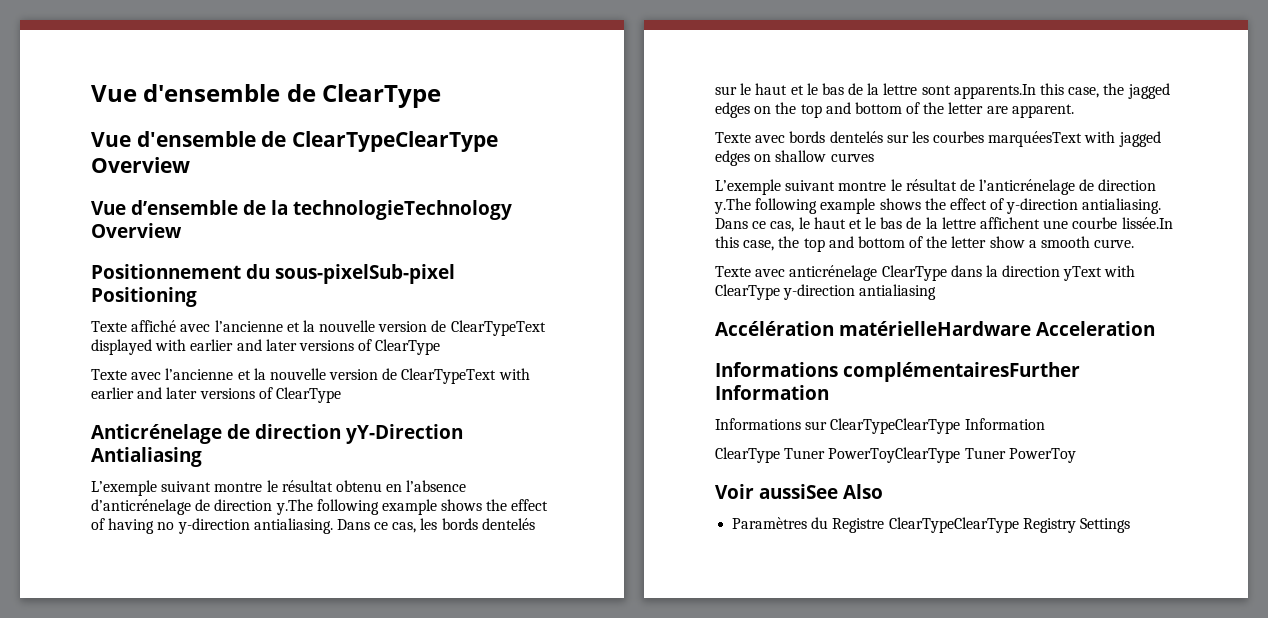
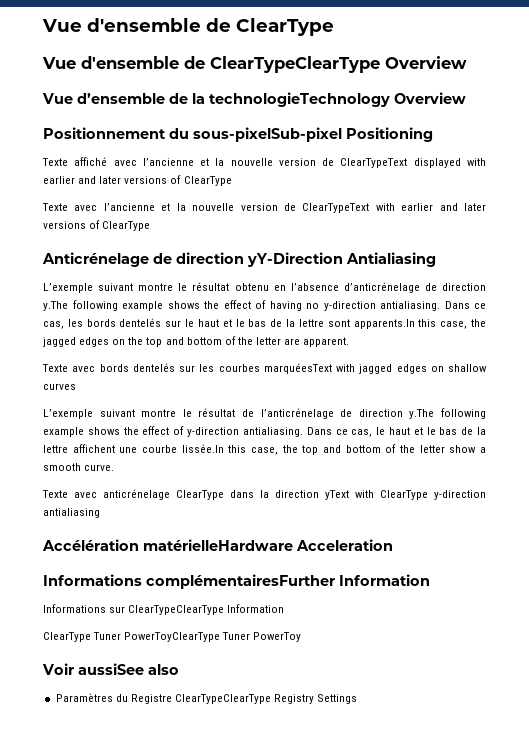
- Voir aussiSee Also
+ Voir aussiSee also

